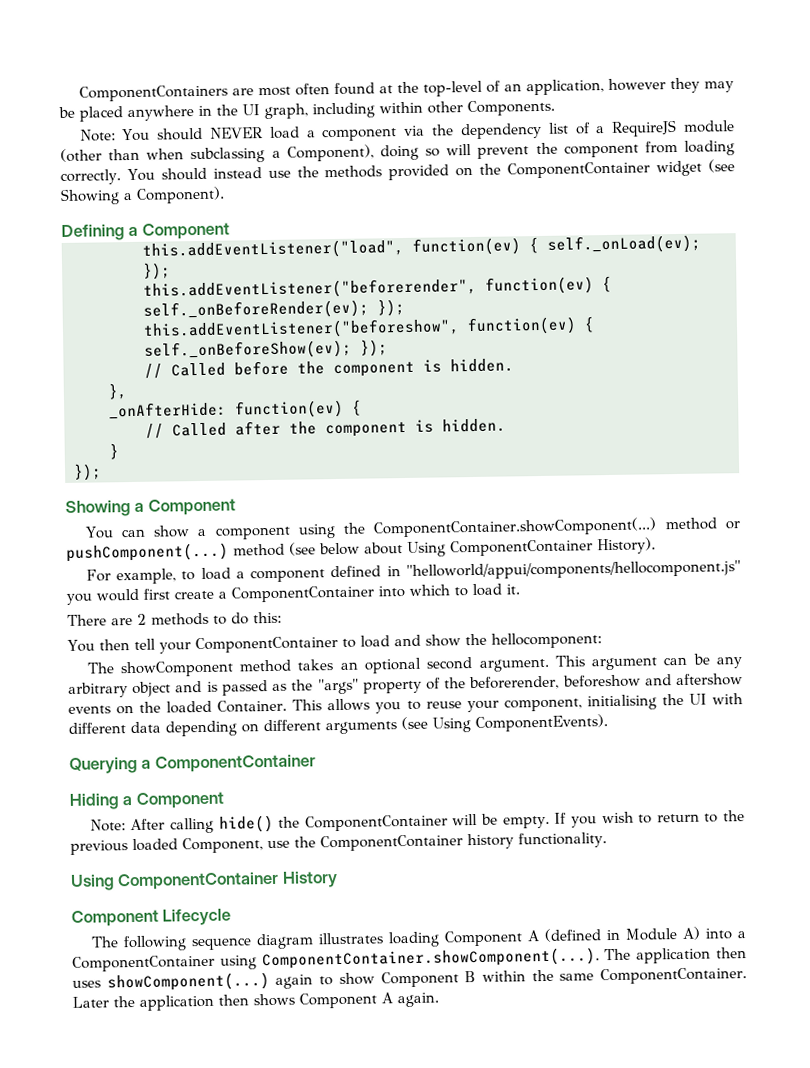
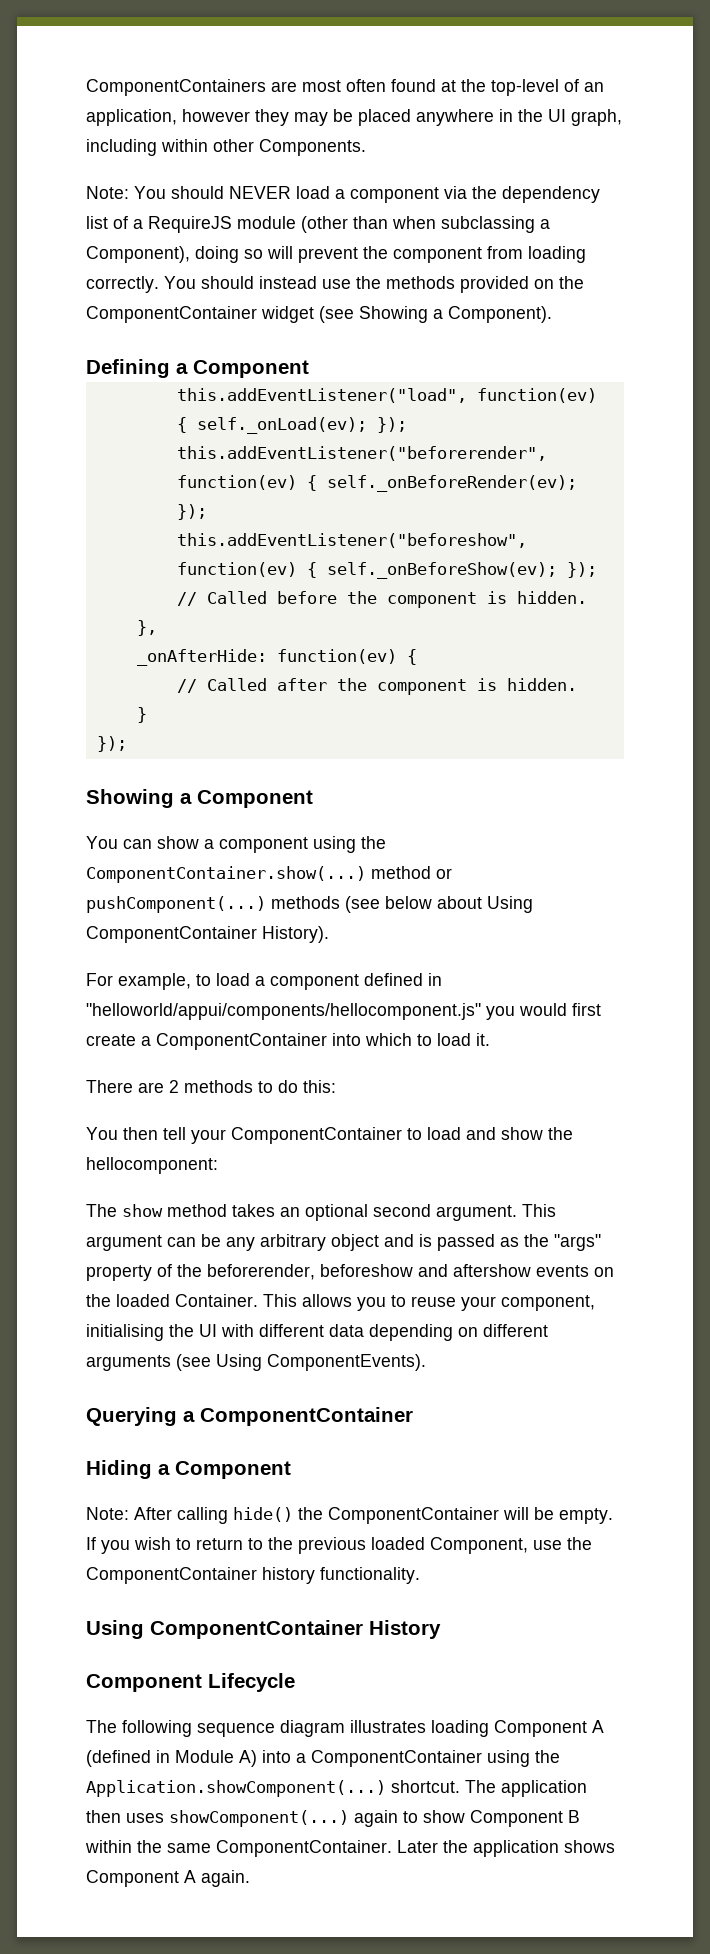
- You can show a component using the ComponentContainer.showComponent(...) method or pushComponent(...) method (see below about Using ComponentContainer History).
+ You can show a component using the ComponentContainer.show(...) method or pushComponent(...) methods (see below about Using ComponentContainer History).
- The showComponent method takes an optional second argument.
+ The show method takes an optional second argument.
- The following sequence diagram illustrates loading Component A (defined in Module A) into a ComponentContainer using ComponentContainer.showComponent(...). The application then uses showComponent(...) again to show Component B within the same ComponentContainer.
+ The following sequence diagram illustrates loading Component A (defined in Module A) into a ComponentContainer using the Application.showComponent(...) shortcut. The application then uses showComponent(...) again to show Component B within the same ComponentContainer.
- Later the application then shows Component A again.
+ Later the application shows Component A again.

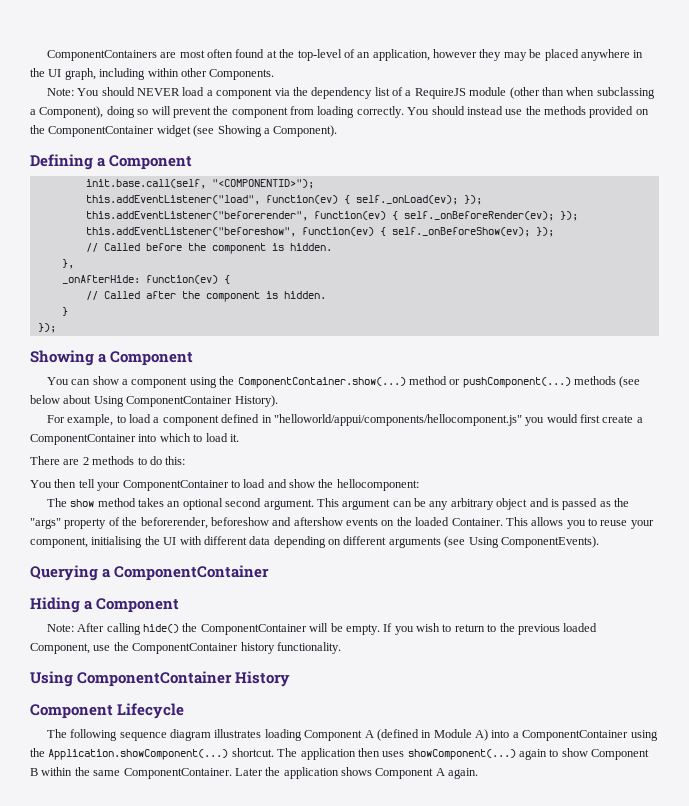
+ init.base.call(self, "<COMPONENTID>");

